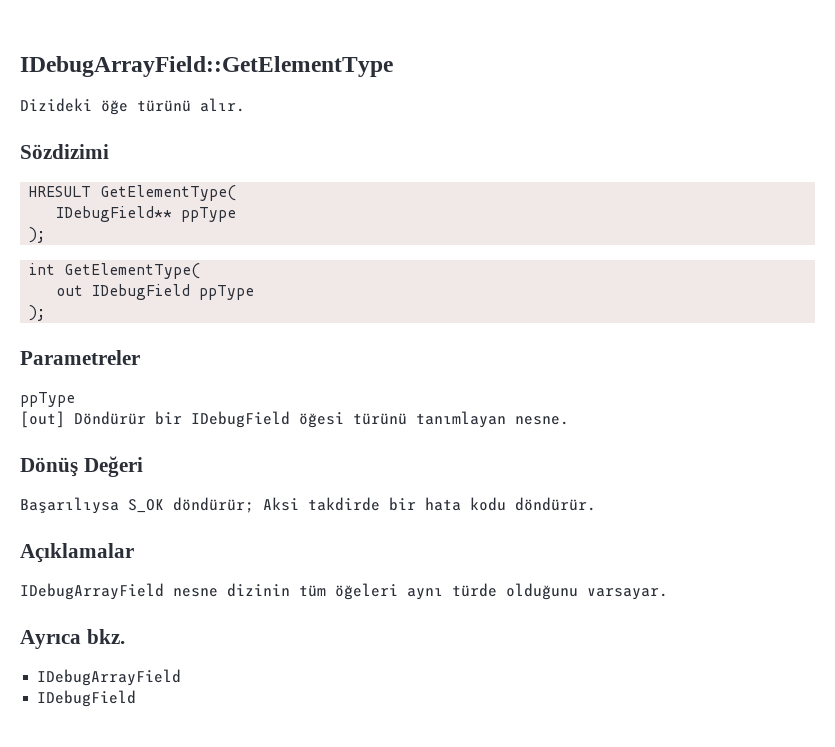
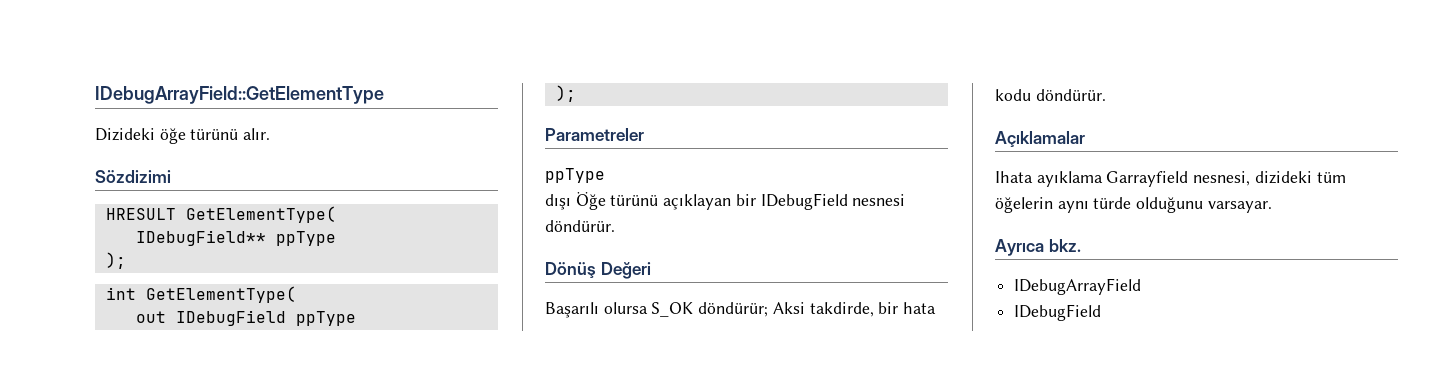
- [out] Döndürür bir IDebugField öğesi türünü tanımlayan nesne.
+ dışı Öğe türünü açıklayan bir IDebugField nesnesi döndürür.
- Başarılıysa S_OK döndürür; Aksi takdirde bir hata kodu döndürür.
+ Başarılı olursa S_OK döndürür; Aksi takdirde, bir hata kodu döndürür.
- IDebugArrayField nesne dizinin tüm öğeleri aynı türde olduğunu varsayar.
+ Ihata ayıklama Garrayfield nesnesi, dizideki tüm öğelerin aynı türde olduğunu varsayar.

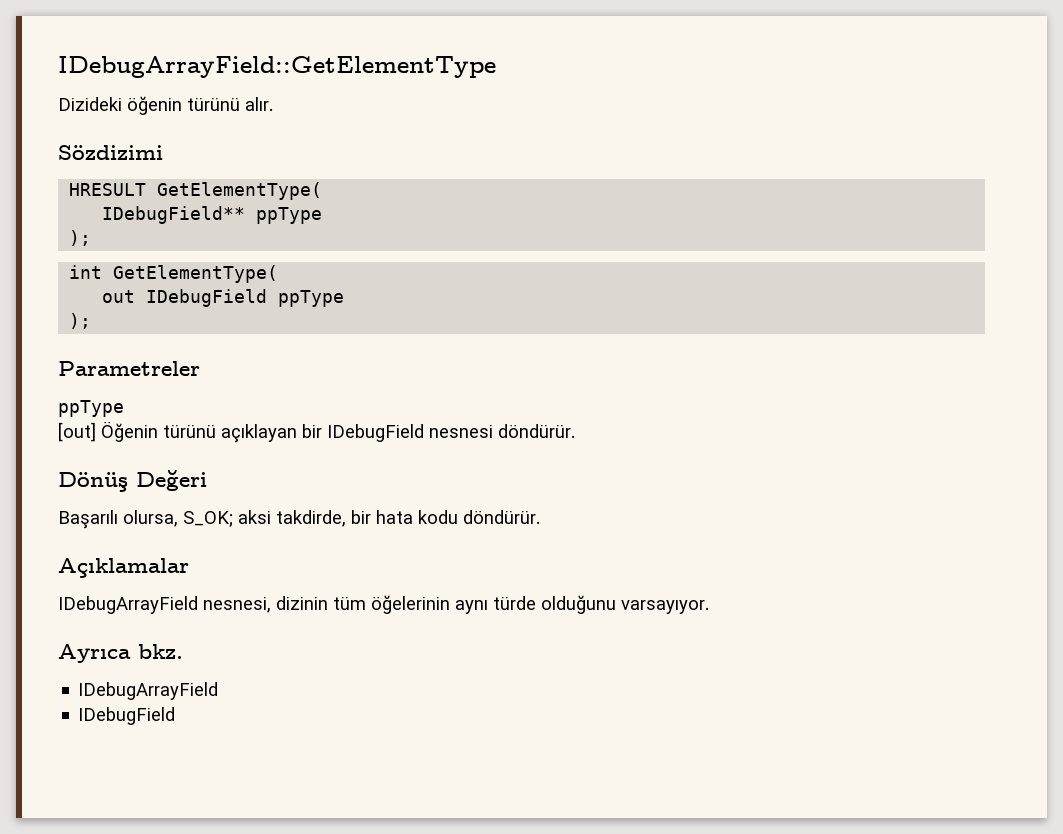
- Dizideki öğe türünü alır.
+ Dizideki öğenin türünü alır.
- dışı Öğe türünü açıklayan bir IDebugField nesnesi döndürür.
+ [out] Öğenin türünü açıklayan bir IDebugField nesnesi döndürür.
- Başarılı olursa S_OK döndürür; Aksi takdirde, bir hata kodu döndürür.
+ Başarılı olursa, S_OK; aksi takdirde, bir hata kodu döndürür.
- Ihata ayıklama Garrayfield nesnesi, dizideki tüm öğelerin aynı türde olduğunu varsayar.
+ IDebugArrayField nesnesi, dizinin tüm öğelerinin aynı türde olduğunu varsayıyor.

